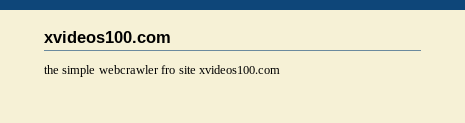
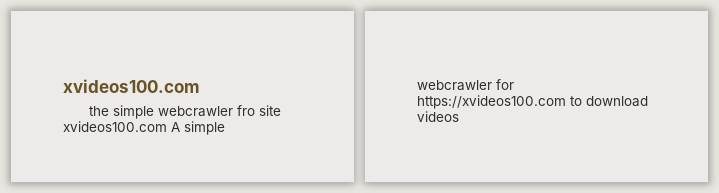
- the simple webcrawler fro site xvideos100.com
+ the simple webcrawler fro site xvideos100.com A simple webcrawler for https://xvideos100.com to download videos

